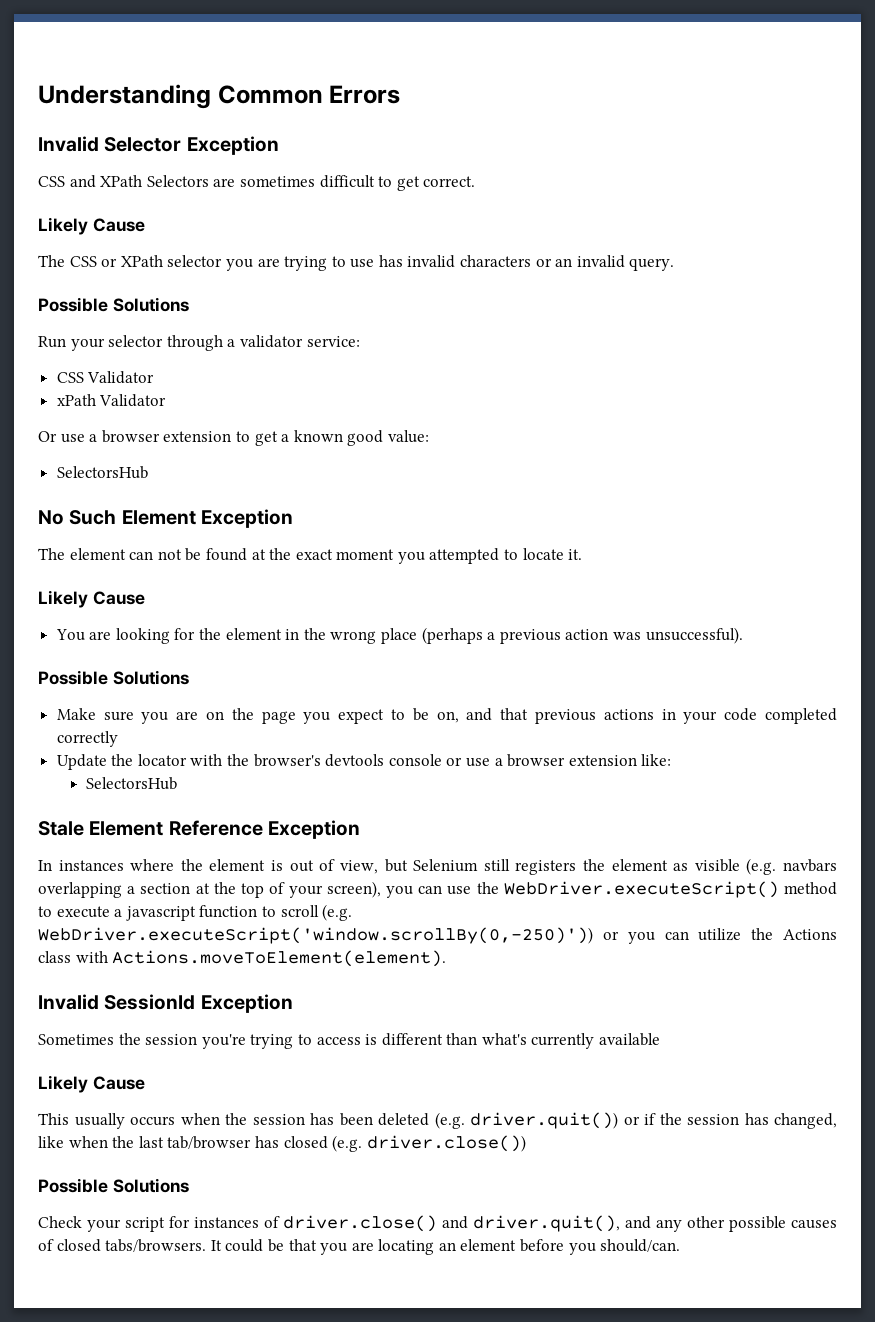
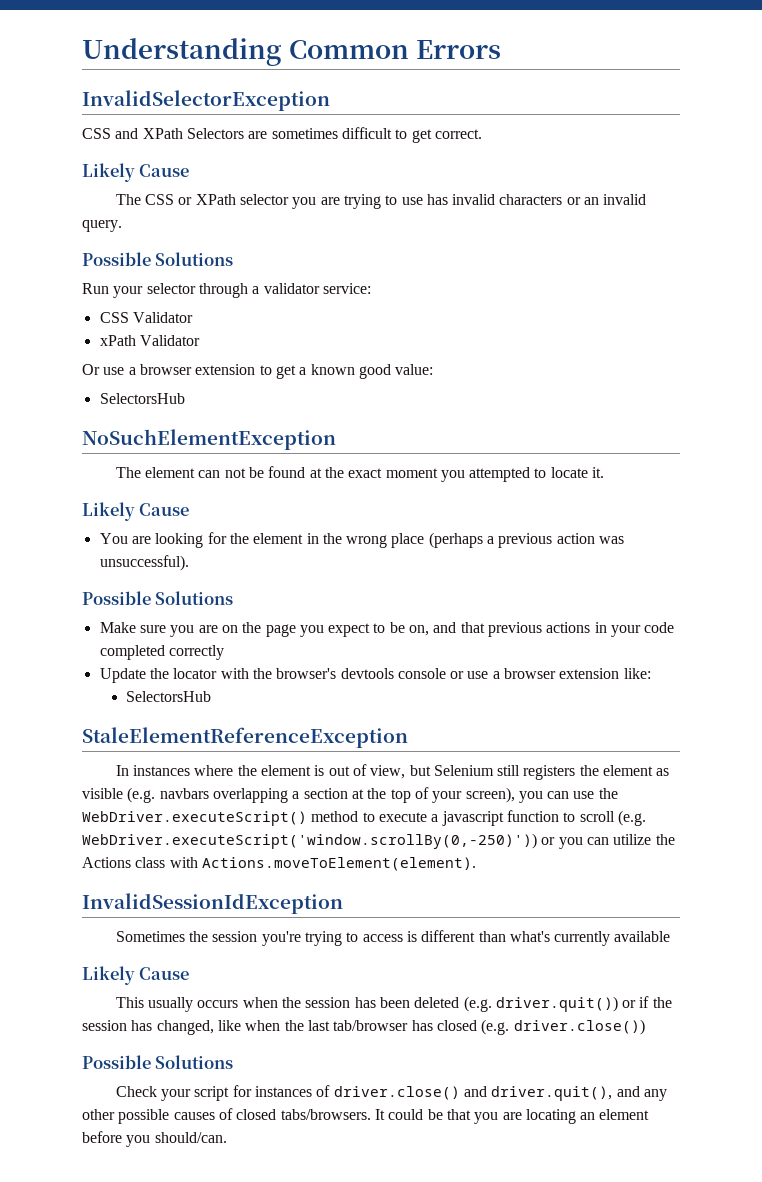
- Invalid Selector Exception
+ InvalidSelectorException
- No Such Element Exception
+ NoSuchElementException
- Stale Element Reference Exception
+ StaleElementReferenceException
- Invalid SessionId Exception
+ InvalidSessionIdException

